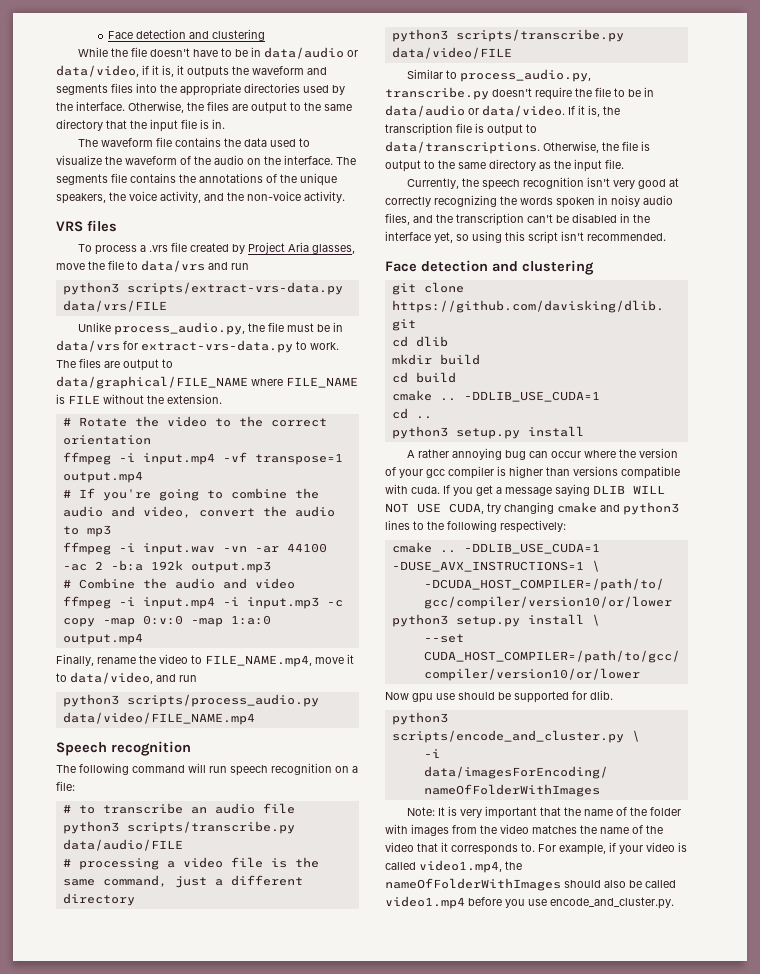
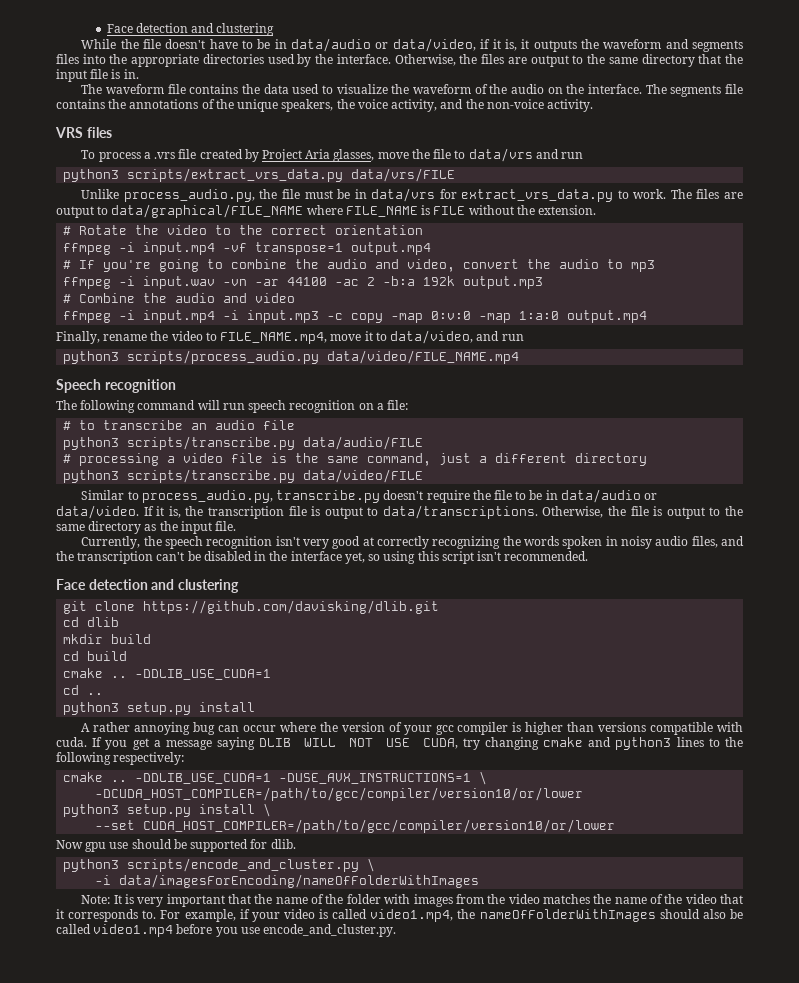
- python3 scripts/extract-vrs-data.py data/vrs/FILE
+ python3 scripts/extract_vrs_data.py data/vrs/FILE
- Unlike process_audio.py, the file must be in data/vrs for extract-vrs-data.py to work.
+ Unlike process_audio.py, the file must be in data/vrs for extract_vrs_data.py to work.

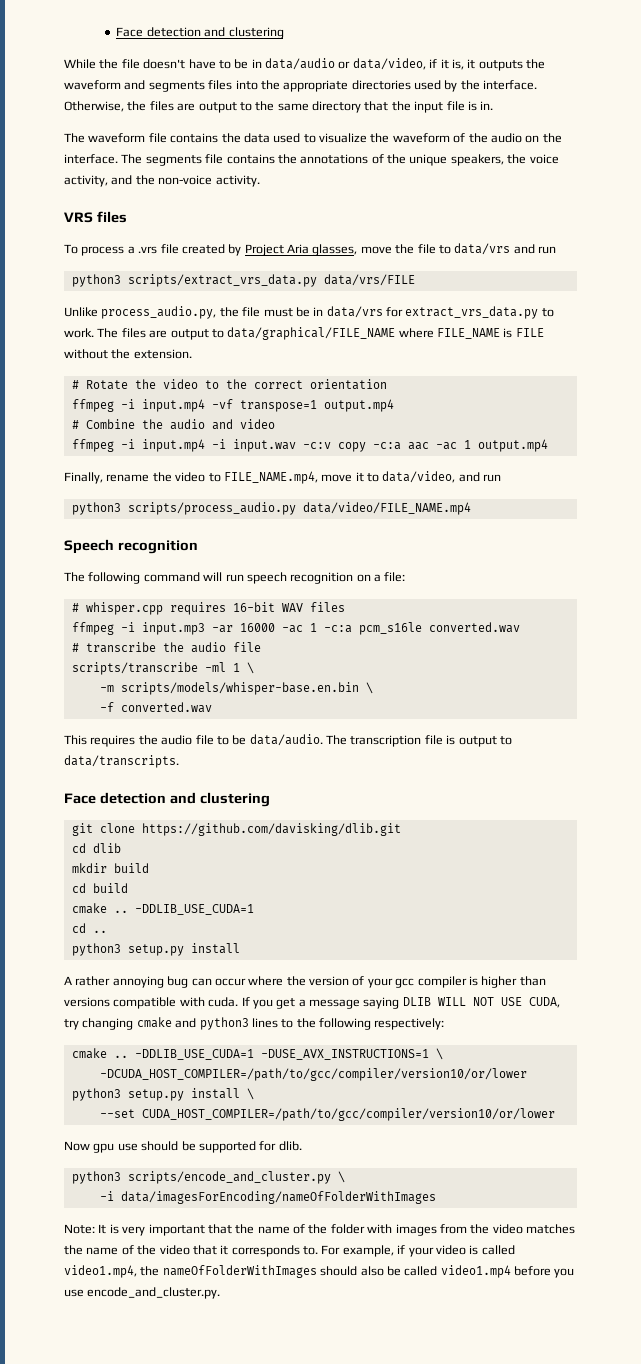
- # If you're going to combine the audio and video, convert the audio to mp3
- ffmpeg -i input.wav -vn -ar 44100 -ac 2 -b:a 192k output.mp3
- ffmpeg -i input.mp4 -i input.mp3 -c copy -map 0:v:0 -map 1:a:0 output.mp4
+ ffmpeg -i input.mp4 -i input.wav -c:v copy -c:a aac -ac 1 output.mp4
- # to transcribe an audio file
- python3 scripts/transcribe.py data/audio/FILE
- # processing a video file is the same command, just a different directory
- python3 scripts/transcribe.py data/video/FILE
- Similar to process_audio.py, transcribe.py doesn't require the file to be in data/audio or data/video. If it is, the transcription file is output to data/transcriptions. Otherwise, the file is output to the same directory as the input file.
- Currently, the speech recognition isn't very good at correctly recognizing the words spoken in noisy audio files, and the transcription can't be disabled in the interface yet, so using this script isn't recommended.
+ # whisper.cpp requires 16-bit WAV files
+ ffmpeg -i input.mp3 -ar 16000 -ac 1 -c:a pcm_s16le converted.wav
+ # transcribe the audio file
+ scripts/transcribe -ml 1 \
+ -m scripts/models/whisper-base.en.bin \
+ -f converted.wav
+ This requires the audio file to be data/audio. The transcription file is output to data/transcripts.

